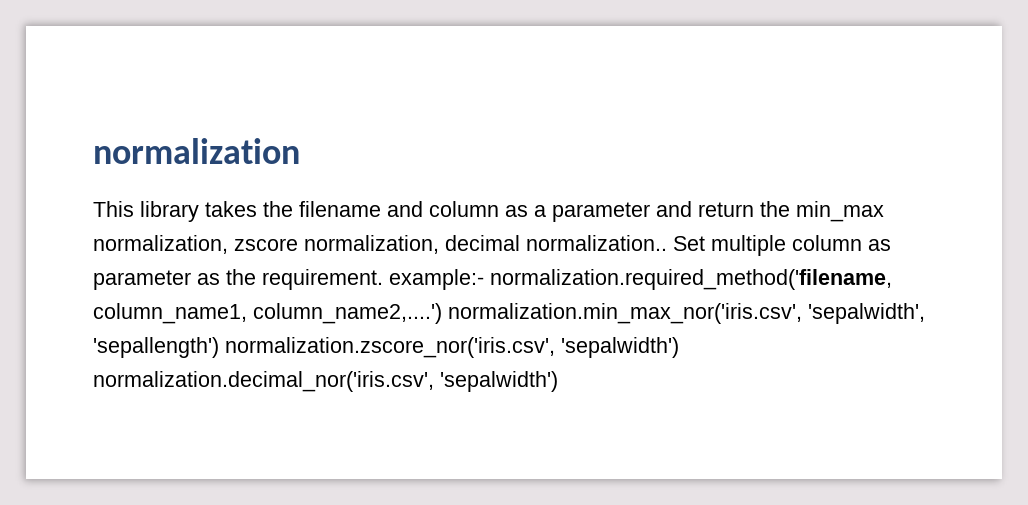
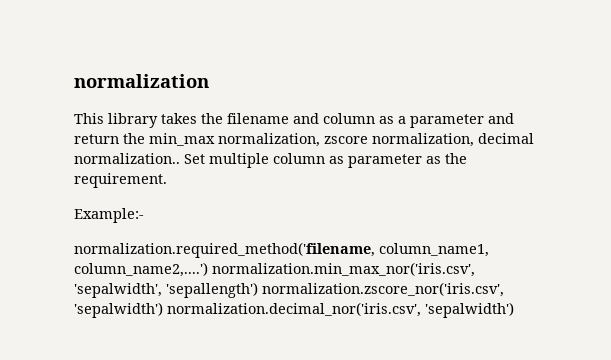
- Set multiple column as parameter as the requirement. example:- normalization.required_method('filename, column_name1, column_name2,....') normalization.min_max_nor('iris.csv', 'sepalwidth', 'sepallength') normalization.zscore_nor('iris.csv', 'sepalwidth') normalization.decimal_nor('iris.csv', 'sepalwidth')
+ Set multiple column as parameter as the requirement.
+ Example:-
+ normalization.required_method('filename, column_name1, column_name2,....') normalization.min_max_nor('iris.csv', 'sepalwidth', 'sepallength') normalization.zscore_nor('iris.csv', 'sepalwidth') normalization.decimal_nor('iris.csv', 'sepalwidth')

